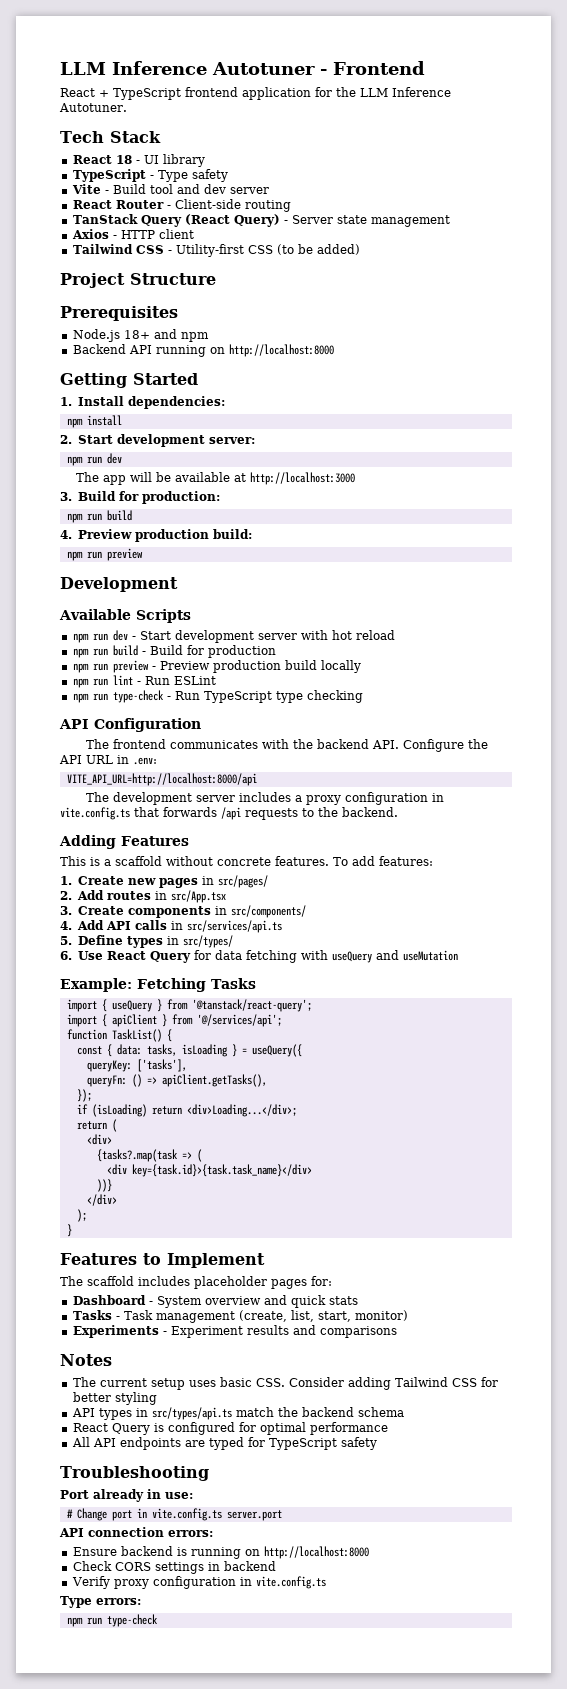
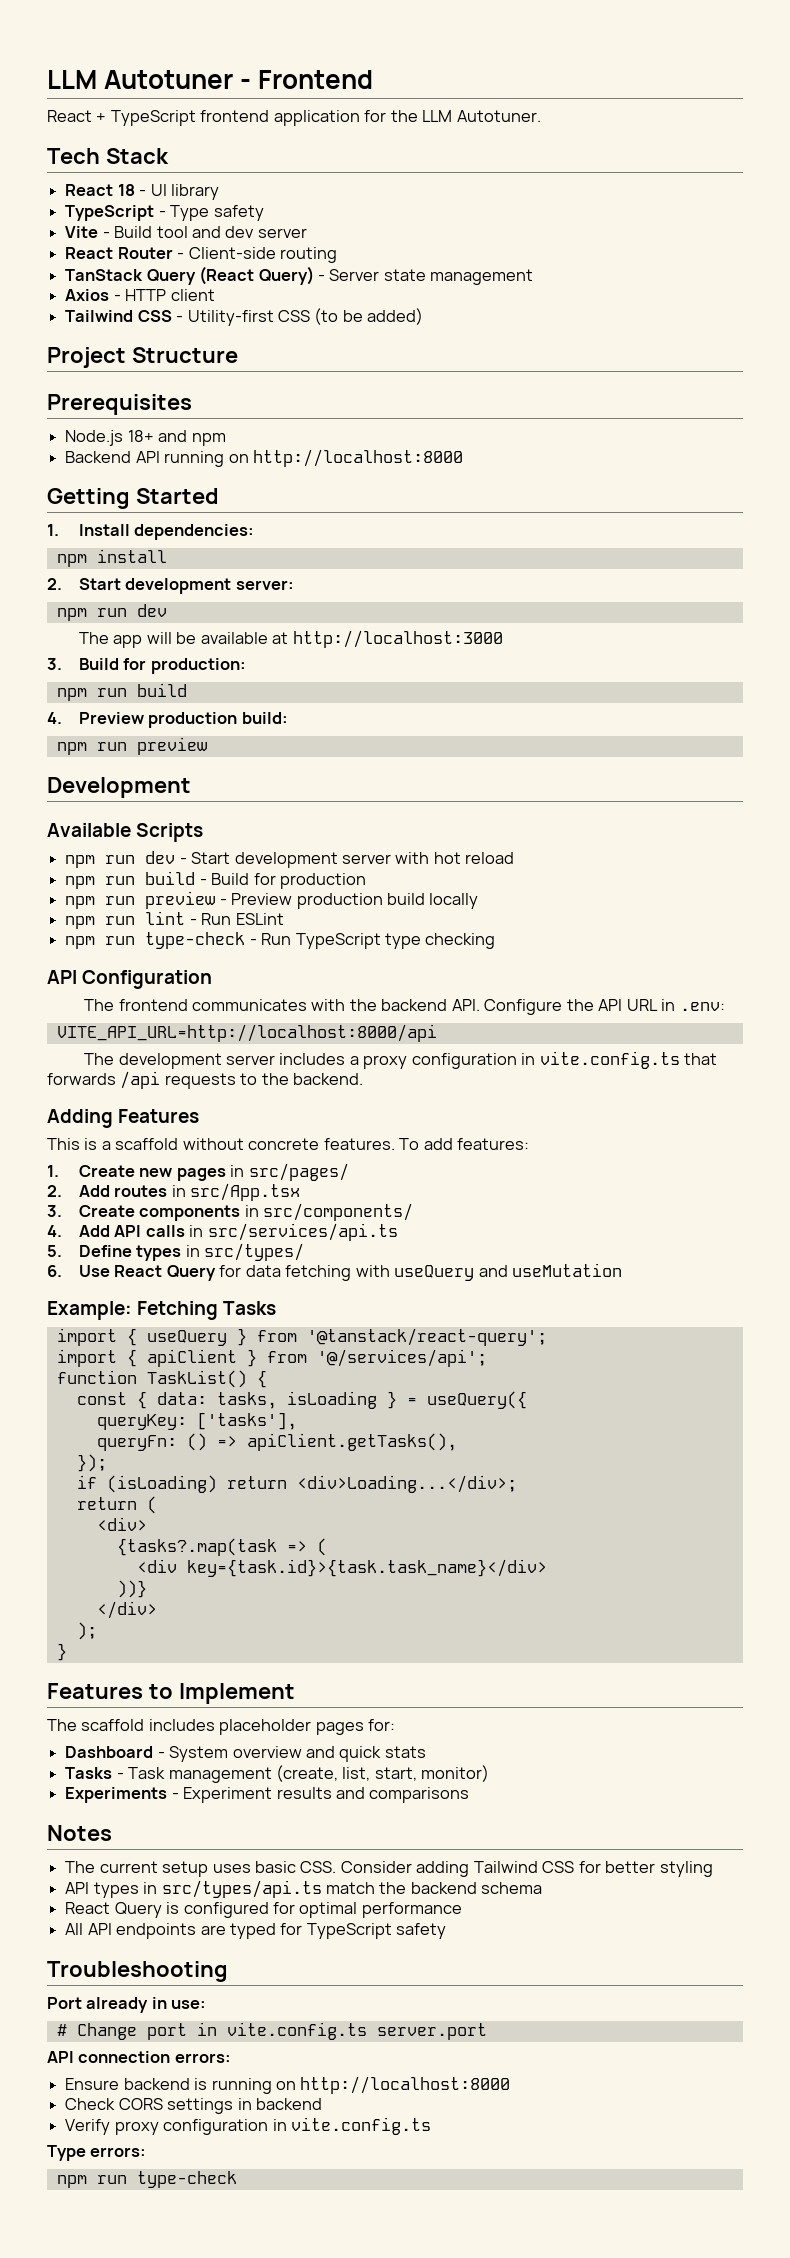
- LLM Inference Autotuner - Frontend
+ LLM Autotuner - Frontend
- React + TypeScript frontend application for the LLM Inference Autotuner.
+ React + TypeScript frontend application for the LLM Autotuner.

